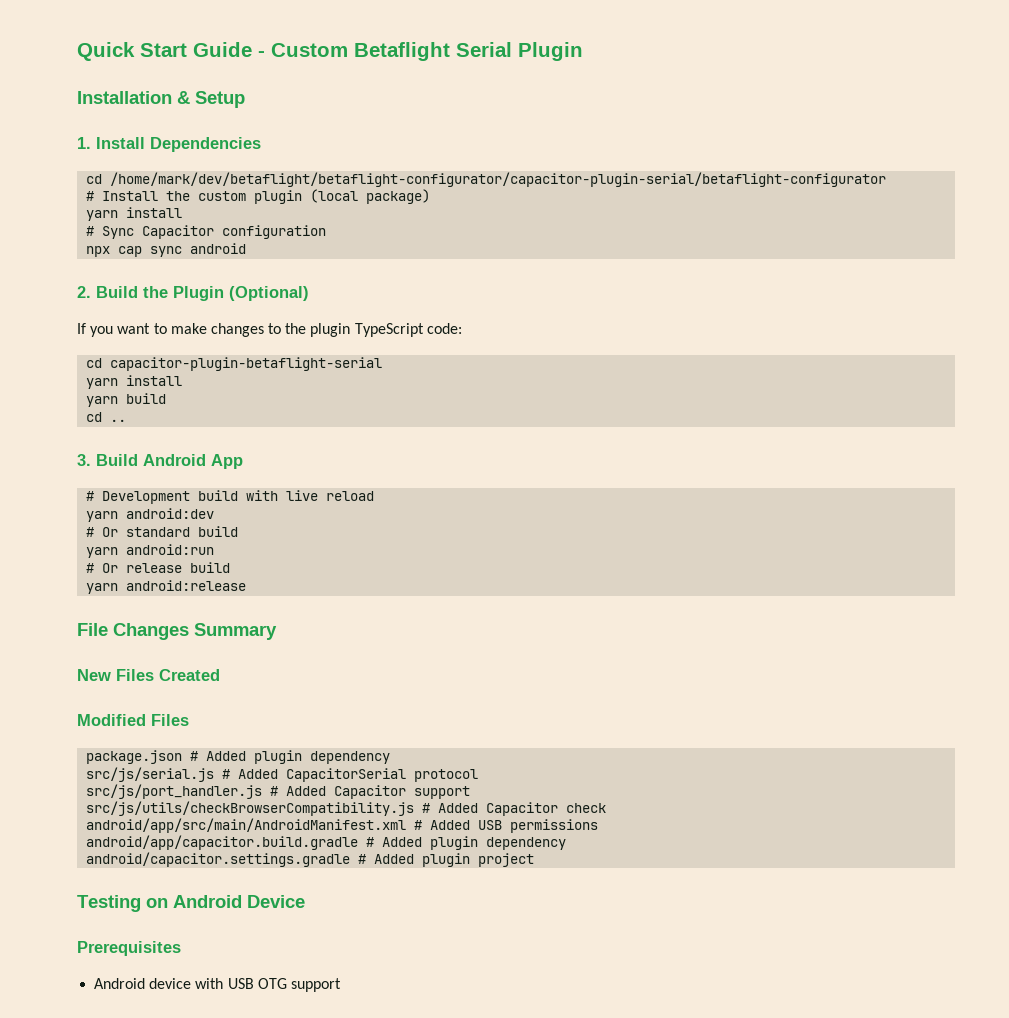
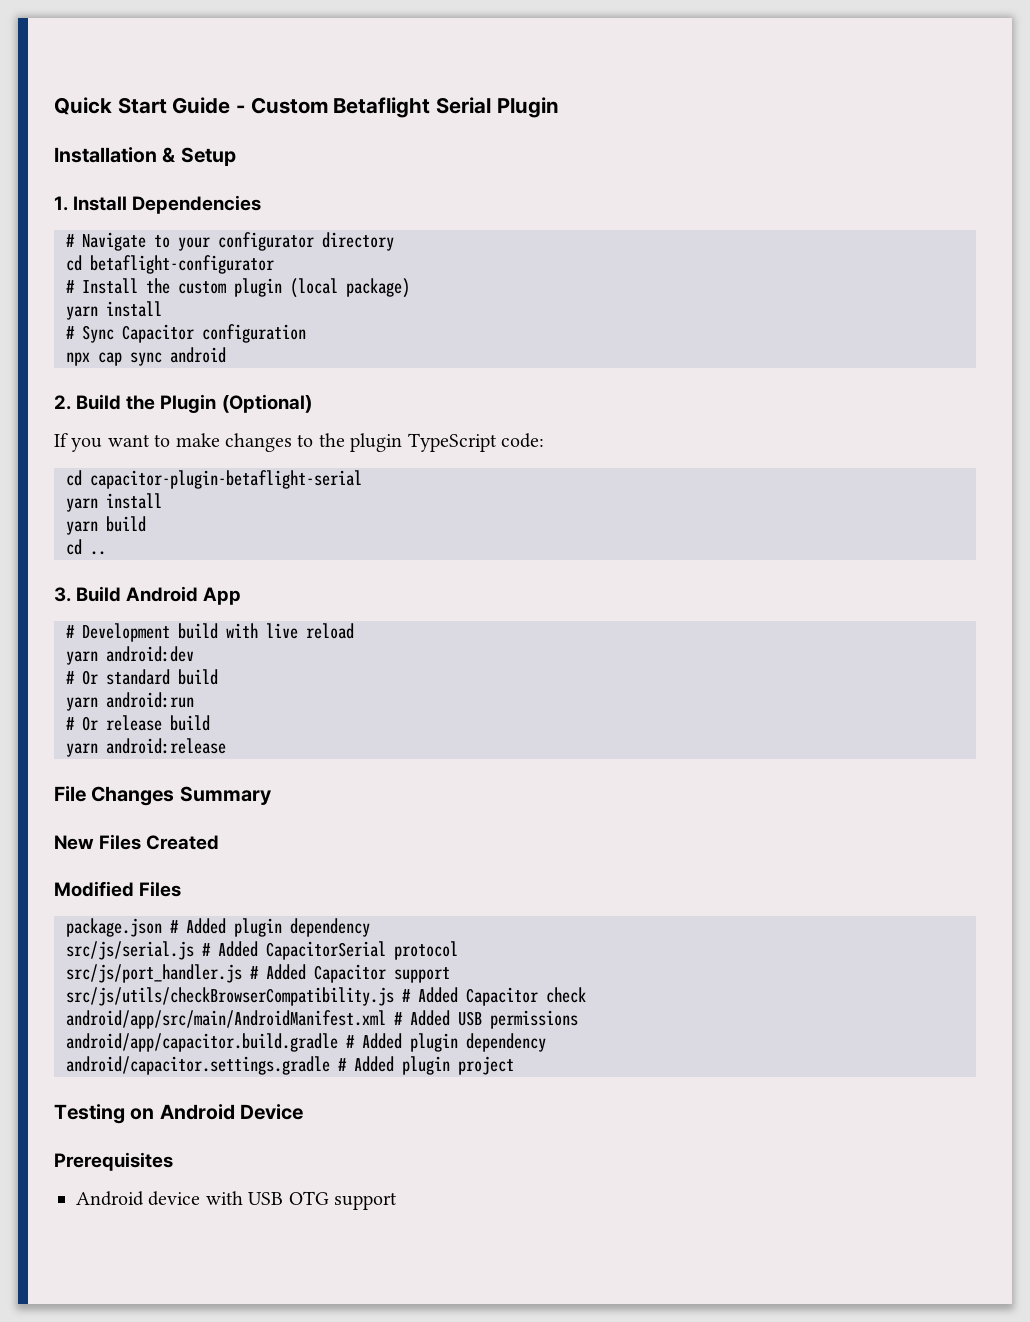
- cd /home/mark/dev/betaflight/betaflight-configurator/capacitor-plugin-serial/betaflight-configurator
+ # Navigate to your configurator directory
+ cd betaflight-configurator

